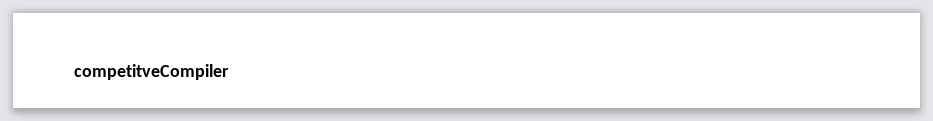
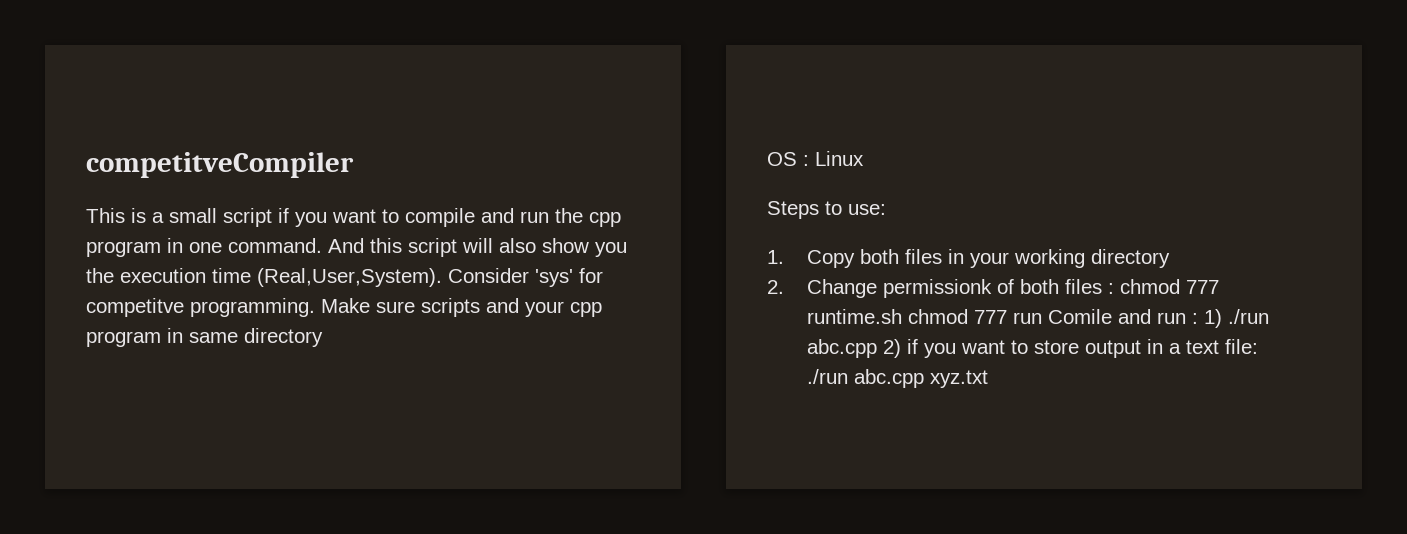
+ This is a small script if you want to compile and run the cpp program in one command. And this script will also show you the execution time (Real,User,System). Consider 'sys' for competitve programming. Make sure scripts and your cpp program in same directory
+ OS : Linux
+ Steps to use:
+ 1. Copy both files in your working directory
+ 2. Change permissionk of both files : chmod 777 runtime.sh chmod 777 run Comile and run : 1) ./run abc.cpp 2) if you want to store output in a text file:
+ ./run abc.cpp xyz.txt

